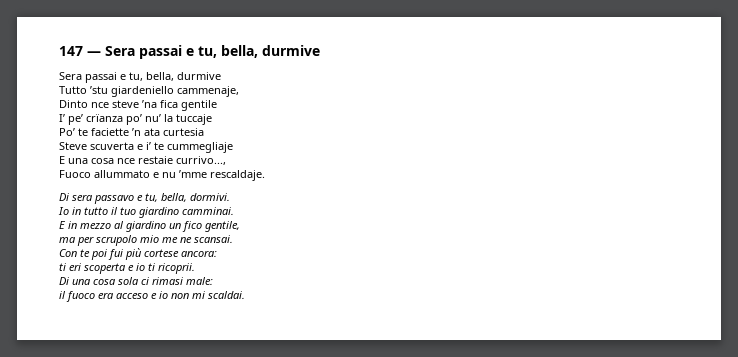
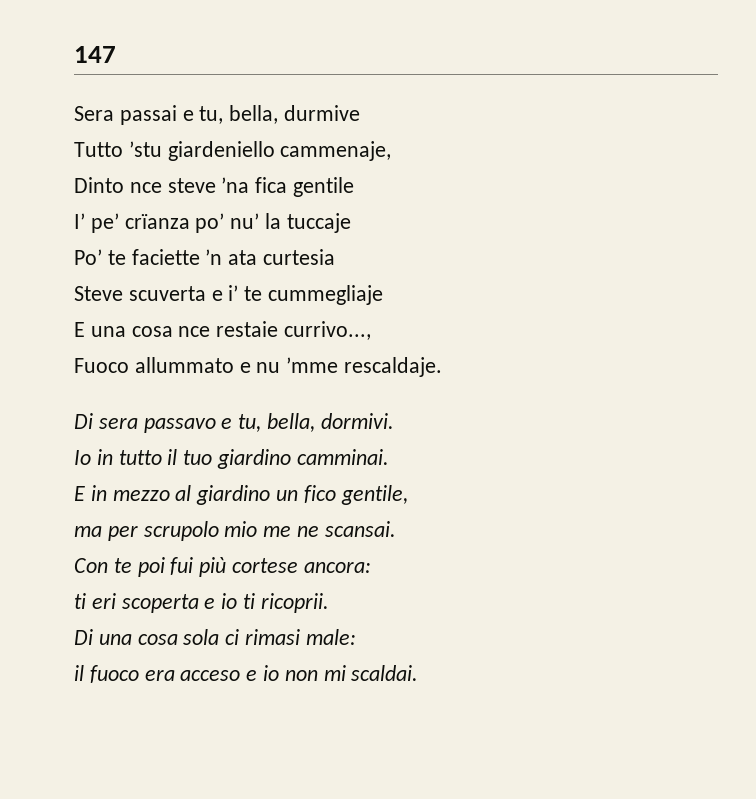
- 147 — Sera passai e tu, bella, durmive
+ 147

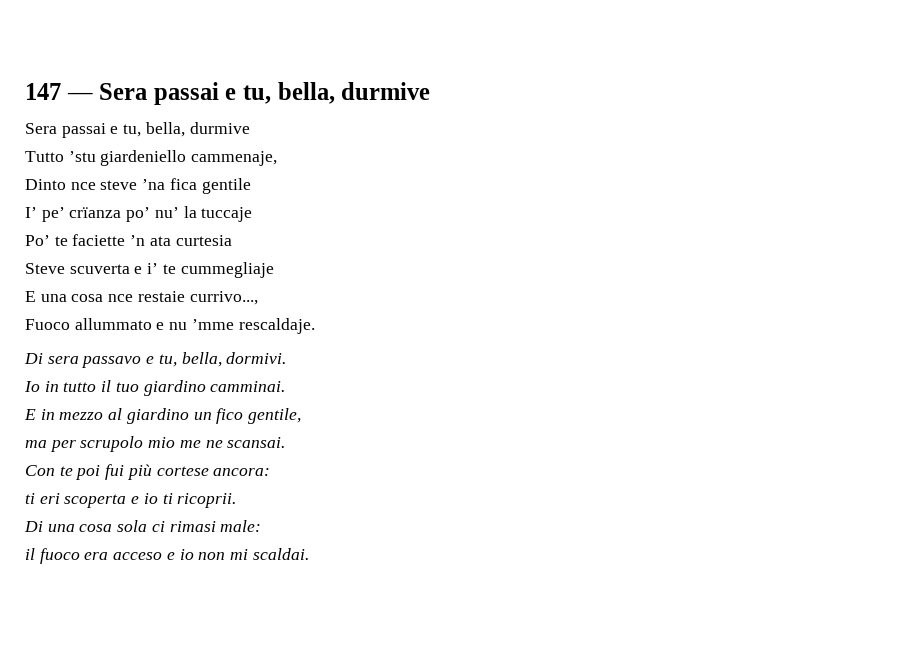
- 147
+ 147 — Sera passai e tu, bella, durmive

